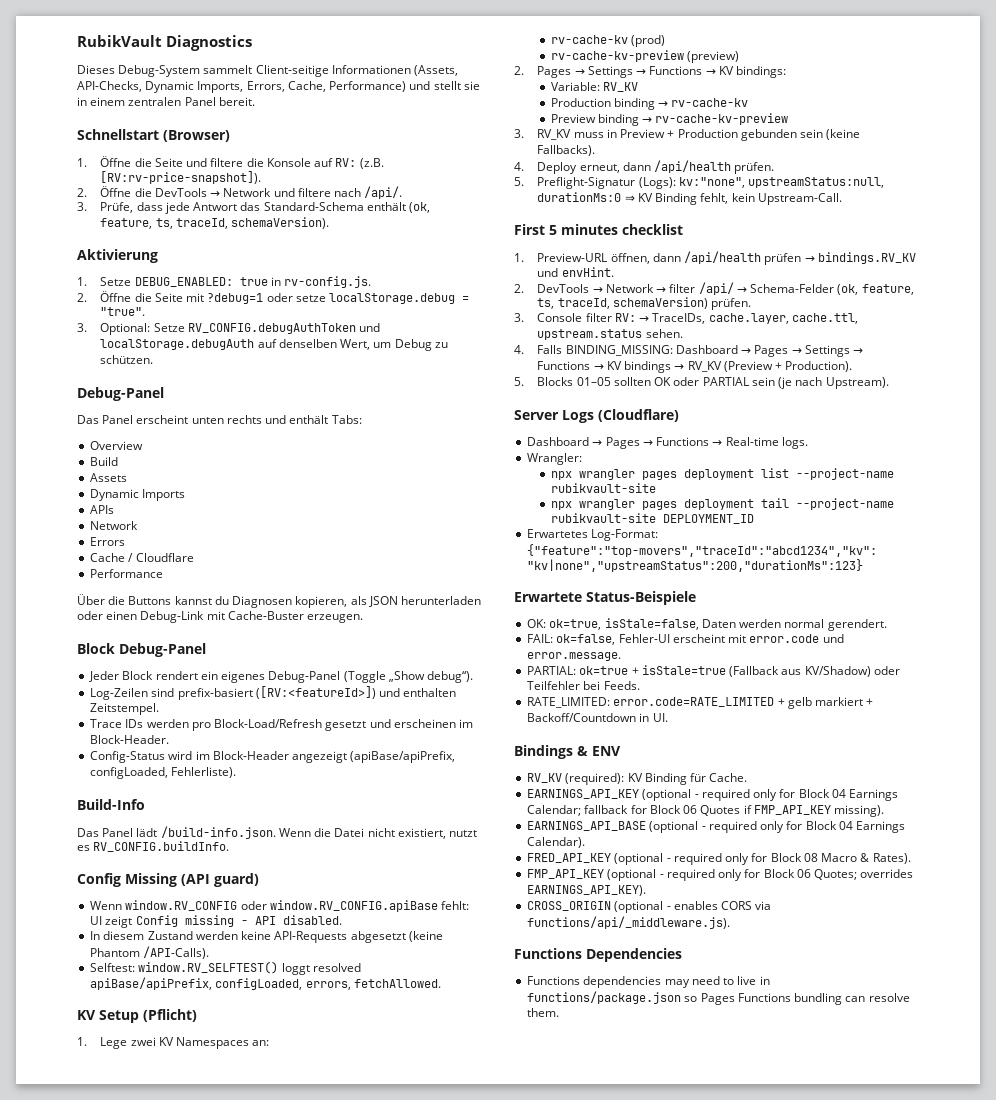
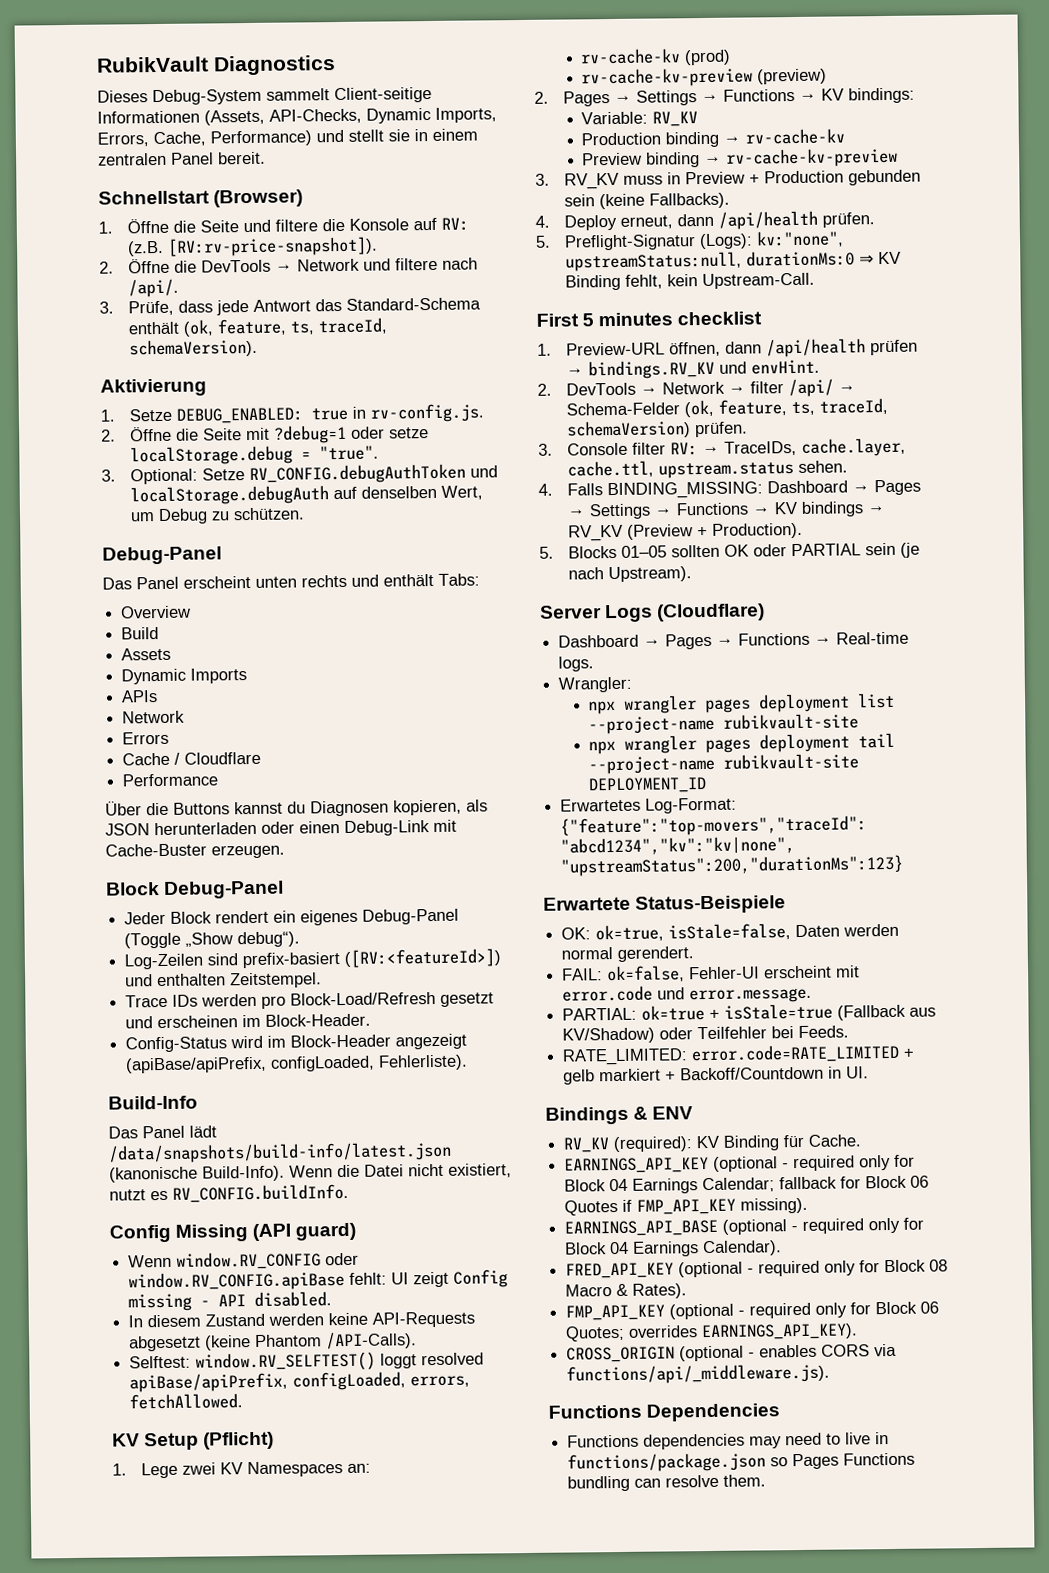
- Das Panel lädt /build-info.json. Wenn die Datei nicht existiert, nutzt es RV_CONFIG.buildInfo.
+ Das Panel lädt /data/snapshots/build-info/latest.json (kanonische Build-Info). Wenn die Datei nicht existiert, nutzt es RV_CONFIG.buildInfo.

